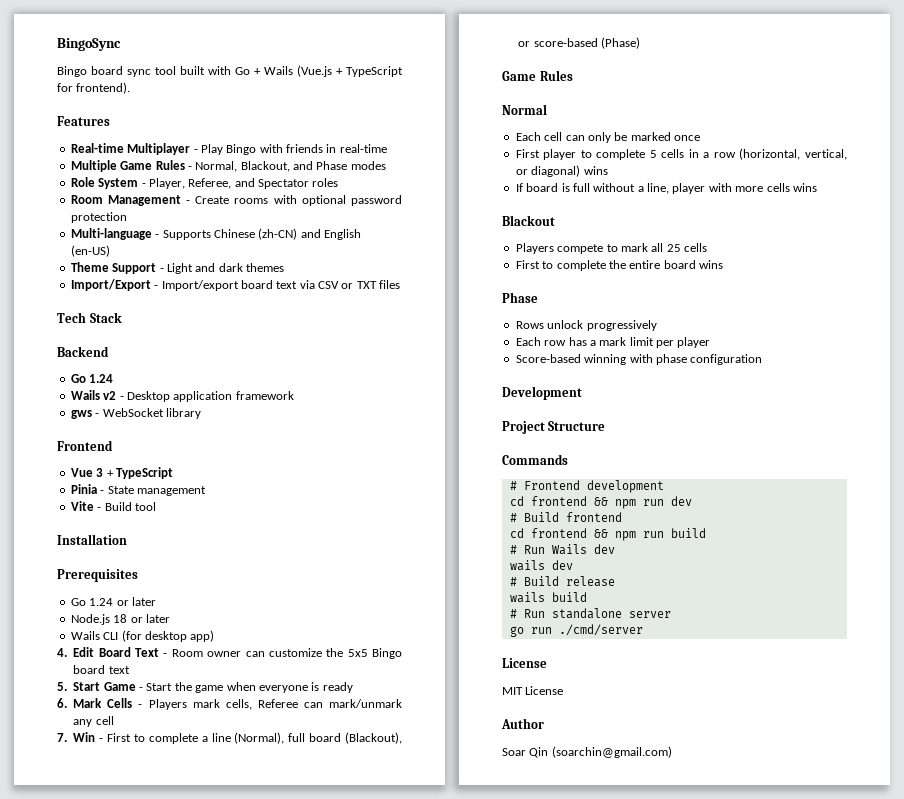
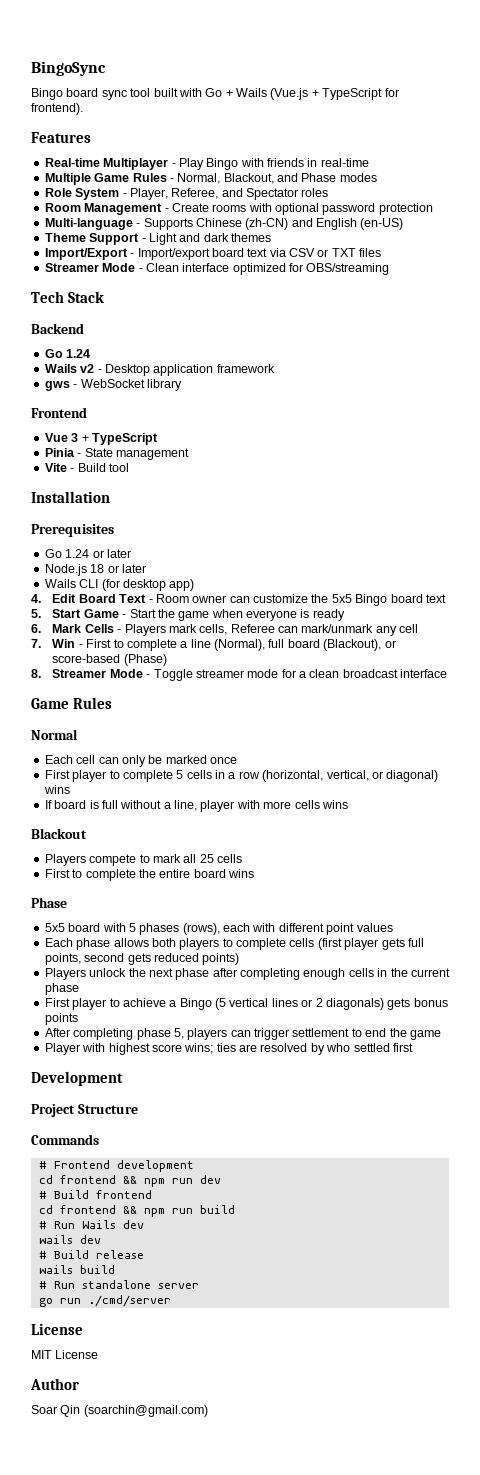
+ Streamer Mode - Clean interface optimized for OBS/streaming
+ 8. Streamer Mode - Toggle streamer mode for a clean broadcast interface
- Rows unlock progressively
- Each row has a mark limit per player
- Score-based winning with phase configuration
+ 5x5 board with 5 phases (rows), each with different point values
+ Each phase allows both players to complete cells (first player gets full points, second gets reduced points)
+ Players unlock the next phase after completing enough cells in the current phase
+ First player to achieve a Bingo (5 vertical lines or 2 diagonals) gets bonus points
+ After completing phase 5, players can trigger settlement to end the game
+ Player with highest score wins; ties are resolved by who settled first

